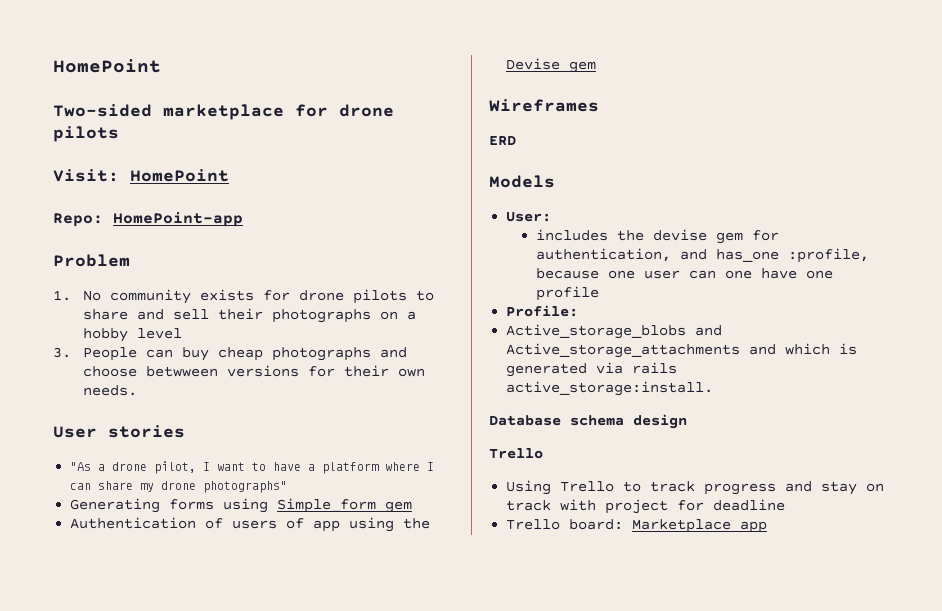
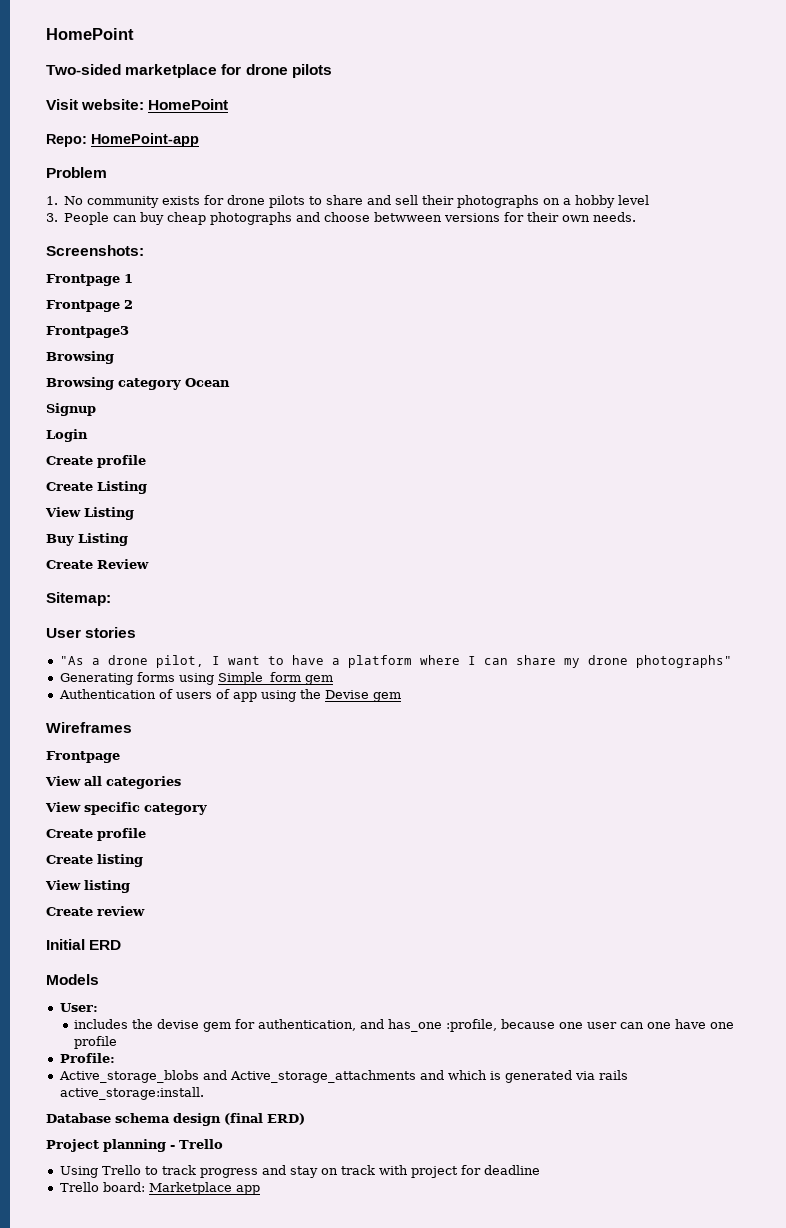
- Visit: HomePoint
+ Visit website: HomePoint
+ Screenshots:
+ Frontpage 1
+ Frontpage 2
+ Frontpage3
+ Browsing
+ Browsing category Ocean
+ Signup
+ Login
+ Create profile
+ Create Listing
+ View Listing
+ Buy Listing
+ Create Review
+ Sitemap:
  Wireframes
- ERD
+ Frontpage
+ View all categories
+ View specific category
+ Create profile
+ Create listing
+ View listing
+ Create review
+ Initial ERD
- Database schema design
- Trello
+ Database schema design (final ERD)
+ Project planning - Trello

